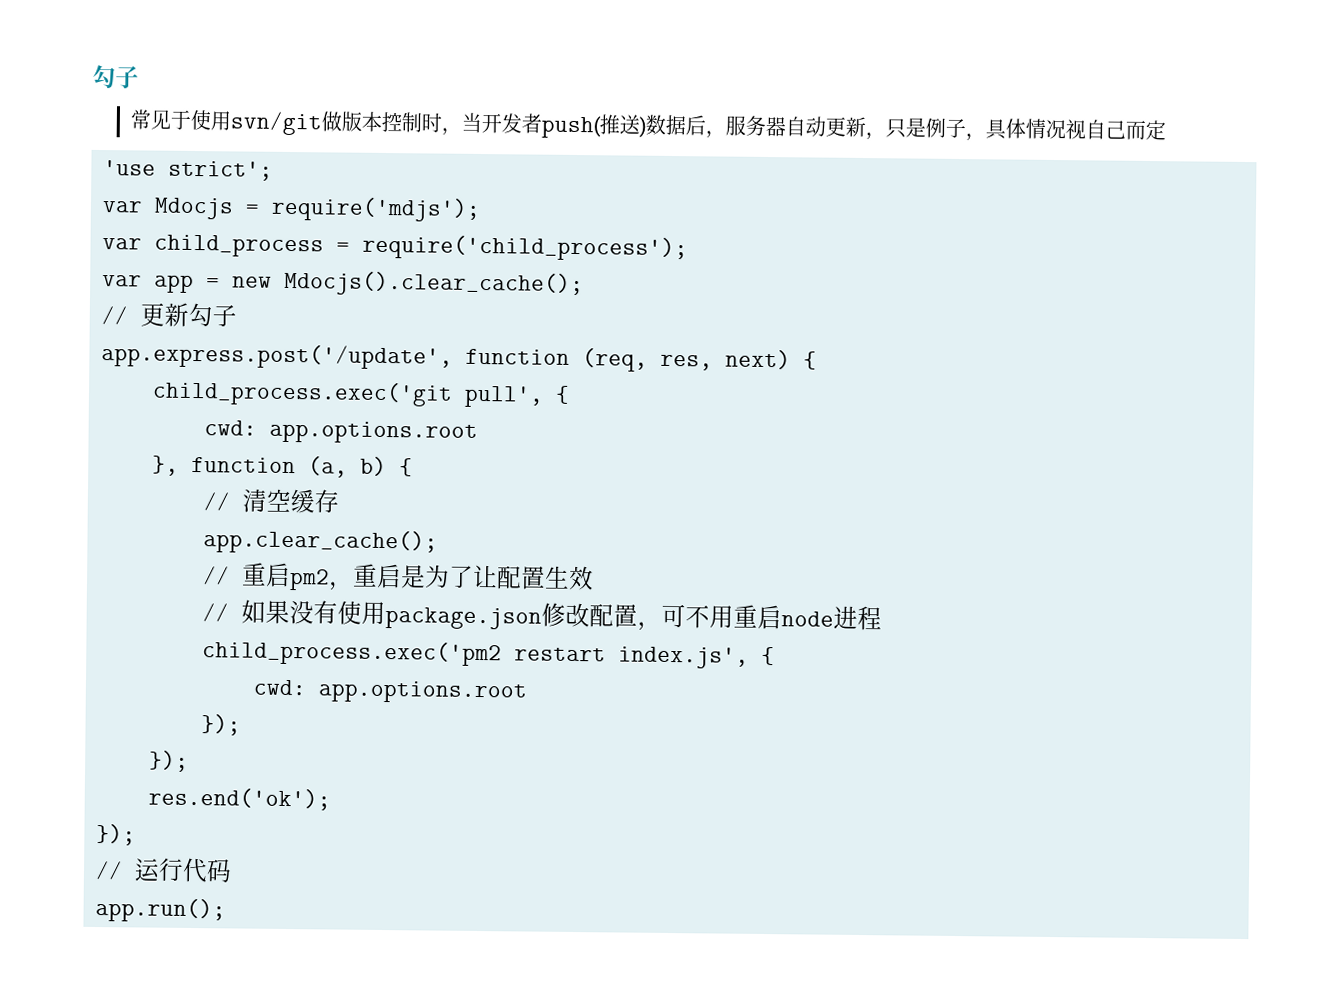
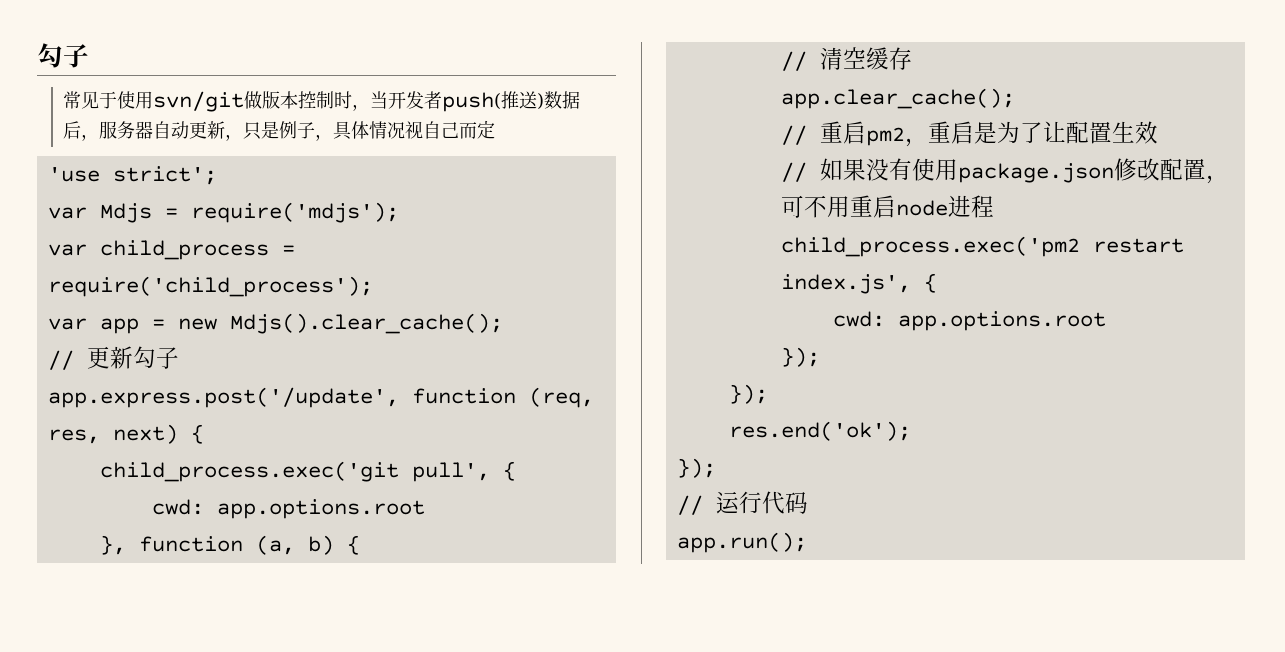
- var Mdocjs = require('mdjs');
+ var Mdjs = require('mdjs');
- var app = new Mdocjs().clear_cache();
+ var app = new Mdjs().clear_cache();

